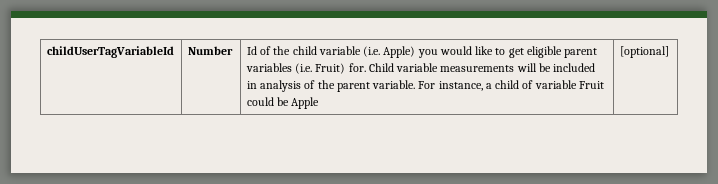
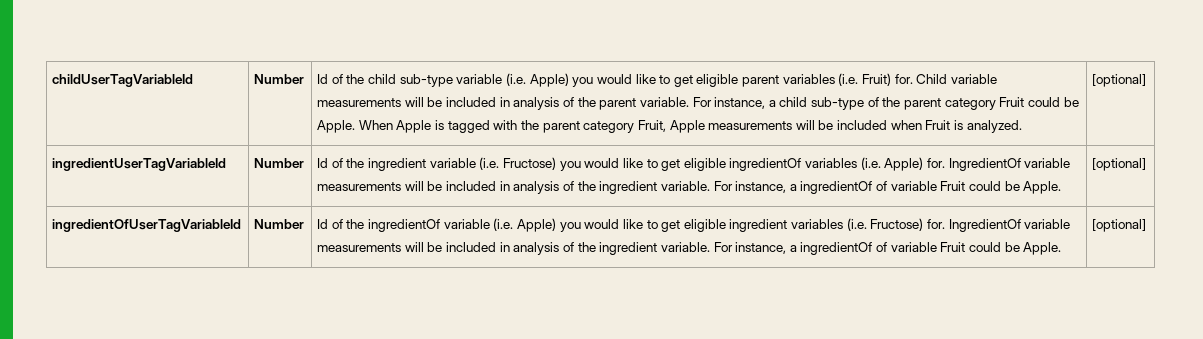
- Id of the child variable (i.e. Apple) you would like to get eligible parent variables (i.e. Fruit) for.
+ Id of the child sub-type variable (i.e. Apple) you would like to get eligible parent variables (i.e. Fruit) for.
- For instance, a child of variable Fruit could be Apple | [optional]
+ For instance, a child sub-type of the parent category Fruit could be Apple. When Apple is tagged with the parent category Fruit, Apple measurements will be included when Fruit is analyzed. | [optional]
+ ingredientUserTagVariableId | Number | Id of the ingredient variable (i.e. Fructose) you would like to get eligible ingredientOf variables (i.e. Apple) for. IngredientOf variable measurements will be included in analysis of the ingredient variable. For instance, a ingredientOf of variable Fruit could be Apple. | [optional]
+ ingredientOfUserTagVariableId | Number | Id of the ingredientOf variable (i.e. Apple) you would like to get eligible ingredient variables (i.e. Fructose) for. IngredientOf variable measurements will be included in analysis of the ingredient variable. For instance, a ingredientOf of variable Fruit could be Apple. | [optional]

